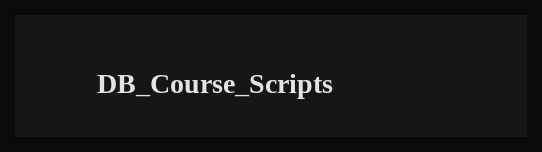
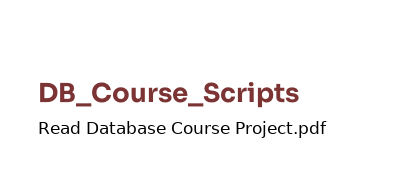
+ Read Database Course Project.pdf

